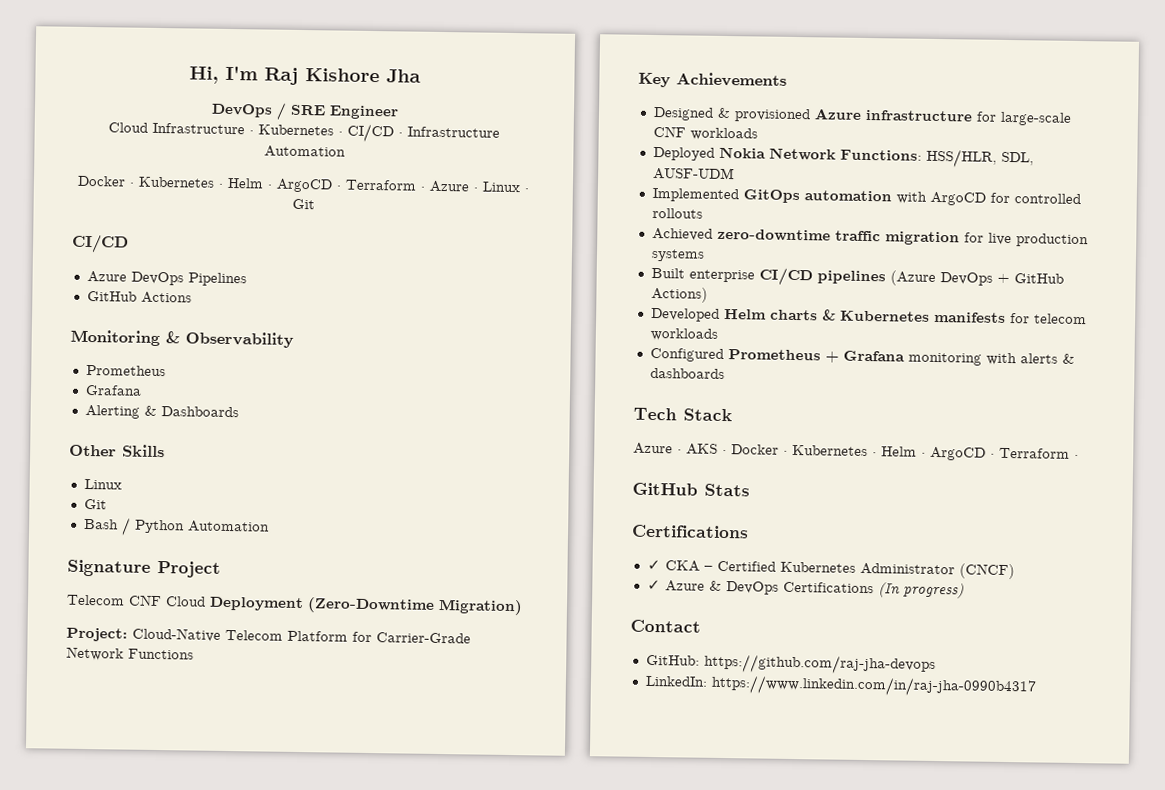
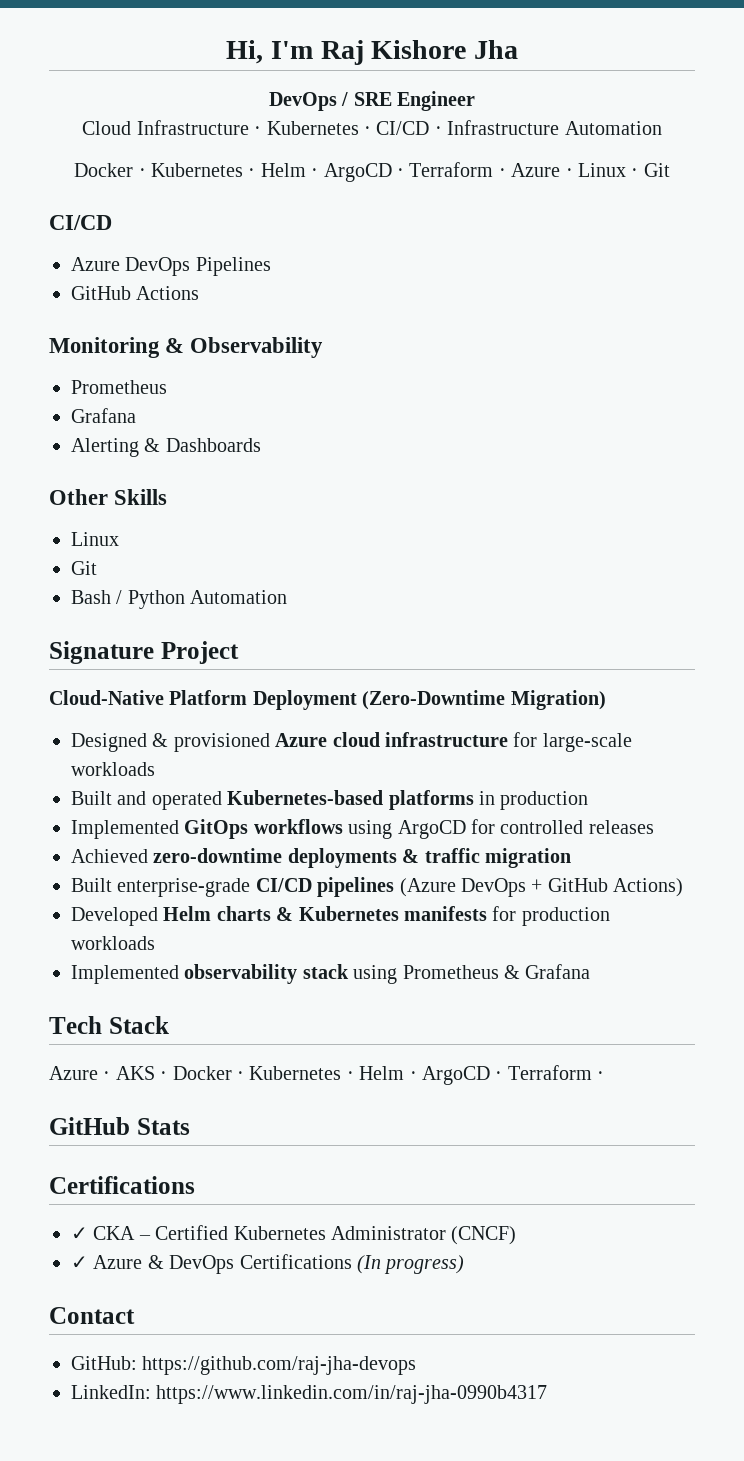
- Telecom CNF Cloud Deployment (Zero-Downtime Migration)
+ Cloud-Native Platform Deployment (Zero-Downtime Migration)
- Project: Cloud-Native Telecom Platform for Carrier-Grade Network Functions
- Key Achievements
- Designed & provisioned Azure infrastructure for large-scale CNF workloads
- Deployed Nokia Network Functions: HSS/HLR, SDL, AUSF-UDM
+ Designed & provisioned Azure cloud infrastructure for large-scale workloads
+ Built and operated Kubernetes-based platforms in production
- Implemented GitOps automation with ArgoCD for controlled rollouts
+ Implemented GitOps workflows using ArgoCD for controlled releases
- Achieved zero-downtime traffic migration for live production systems
- Built enterprise CI/CD pipelines (Azure DevOps + GitHub Actions)
+ Achieved zero-downtime deployments & traffic migration
+ Built enterprise-grade CI/CD pipelines (Azure DevOps + GitHub Actions)
- Developed Helm charts & Kubernetes manifests for telecom workloads
- Configured Prometheus + Grafana monitoring with alerts & dashboards
+ Developed Helm charts & Kubernetes manifests for production workloads
+ Implemented observability stack using Prometheus & Grafana

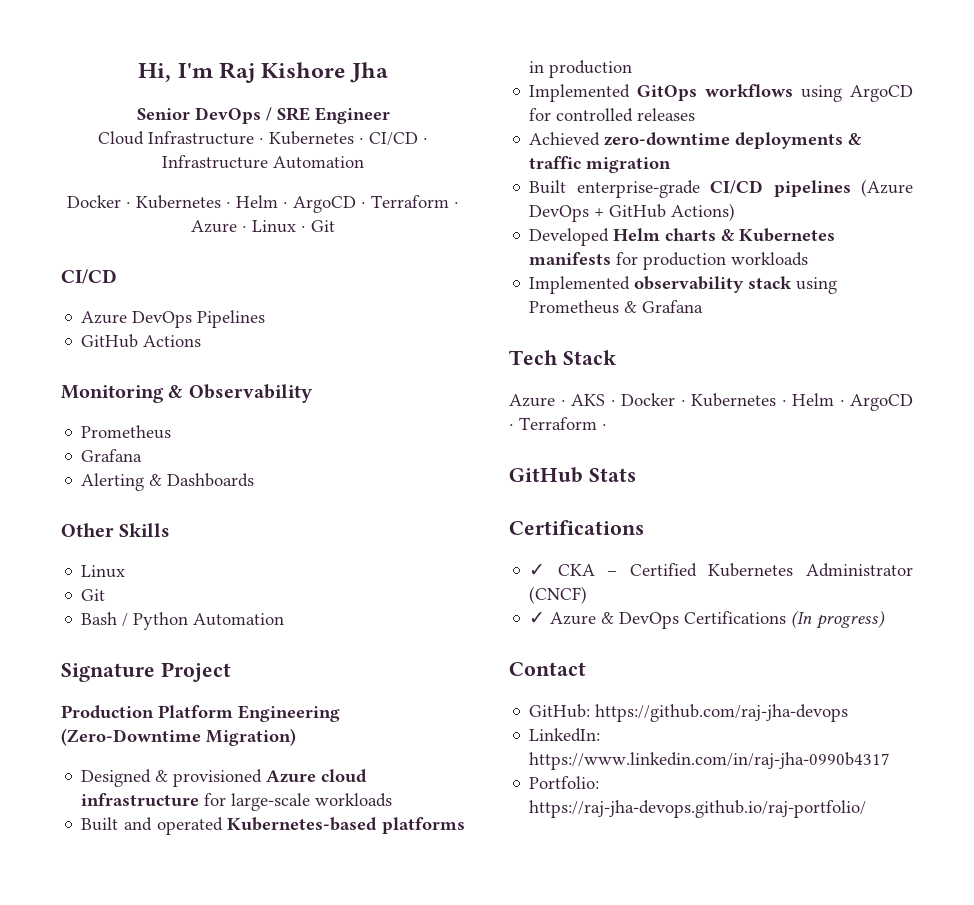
- DevOps / SRE Engineer
+ Senior DevOps / SRE Engineer
- Cloud-Native Platform Deployment (Zero-Downtime Migration)
+ Production Platform Engineering (Zero-Downtime Migration)
+ Portfolio: https://raj-jha-devops.github.io/raj-portfolio/

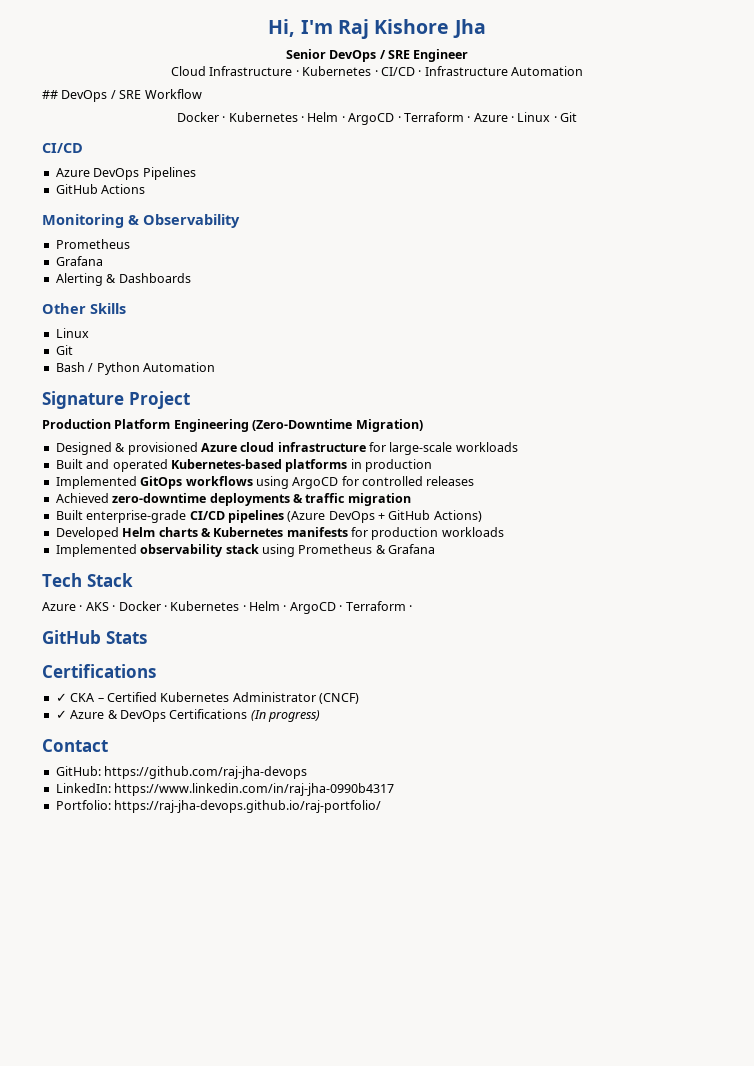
+ ## DevOps / SRE Workflow

